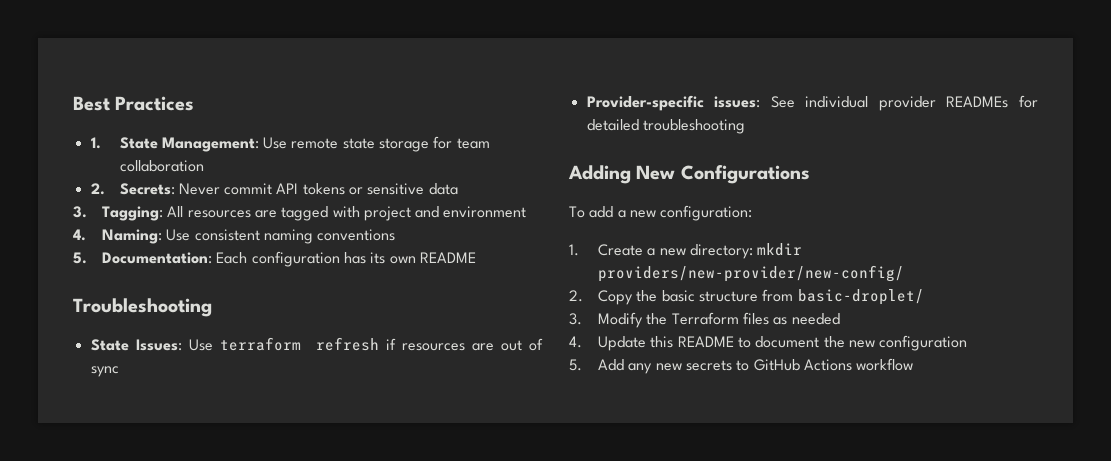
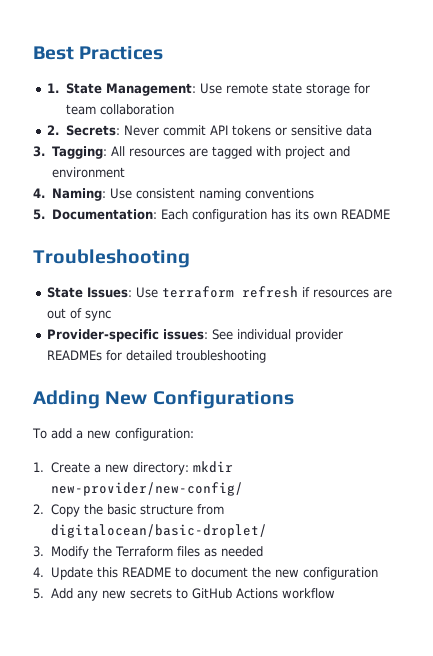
- 1. Create a new directory: mkdir providers/new-provider/new-config/
+ 1. Create a new directory: mkdir new-provider/new-config/
- 2. Copy the basic structure from basic-droplet/
+ 2. Copy the basic structure from digitalocean/basic-droplet/

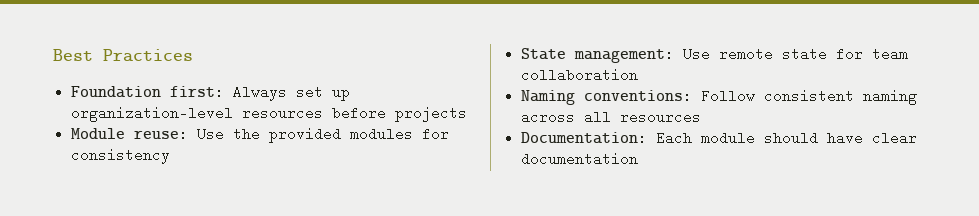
- 1. State Management: Use remote state storage for team collaboration
+ Foundation first: Always set up organization-level resources before projects
+ Module reuse: Use the provided modules for consistency
+ State management: Use remote state for team collaboration
- 2. Secrets: Never commit API tokens or sensitive data
- 3. Tagging: All resources are tagged with project and environment
- 4. Naming: Use consistent naming conventions
- 5. Documentation: Each configuration has its own README
- Troubleshooting
- State Issues: Use terraform refresh if resources are out of sync
- Provider-specific issues: See individual provider READMEs for detailed troubleshooting
- Adding New Configurations
- To add a new configuration:
- 1. Create a new directory: mkdir new-provider/new-config/
- 2. Copy the basic structure from digitalocean/basic-droplet/
- 3. Modify the Terraform files as needed
- 4. Update this README to document the new configuration
- 5. Add any new secrets to GitHub Actions workflow
+ Naming conventions: Follow consistent naming across all resources
+ Documentation: Each module should have clear documentation

